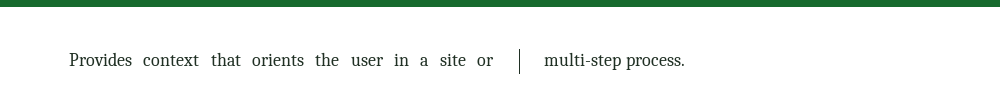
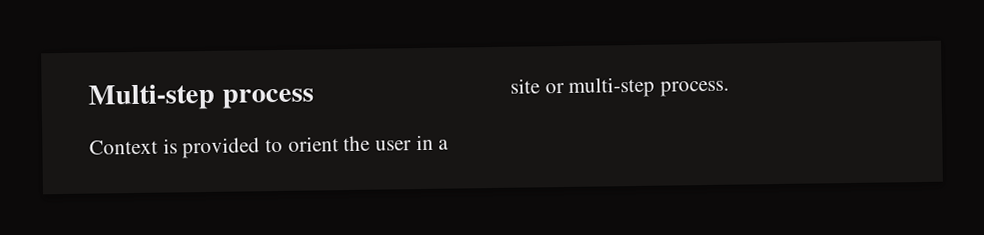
- Provides context that orients the user in a site or multi-step process.
+ Multi-step process
+ Context is provided to orient the user in a site or multi-step process.

